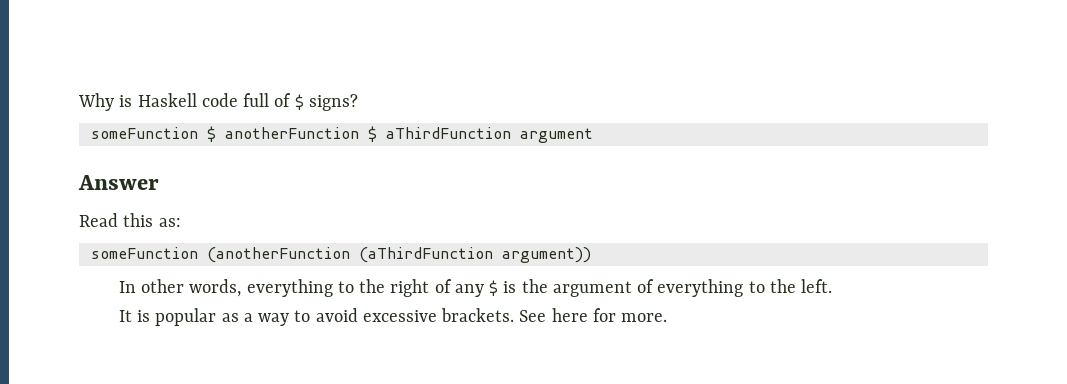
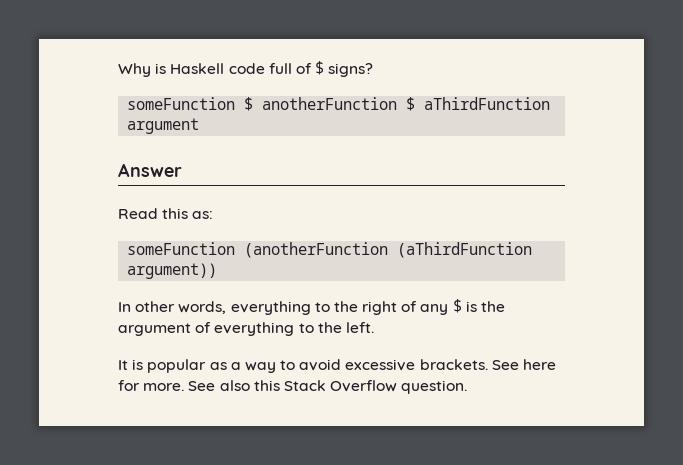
+ See also this Stack Overflow question.

